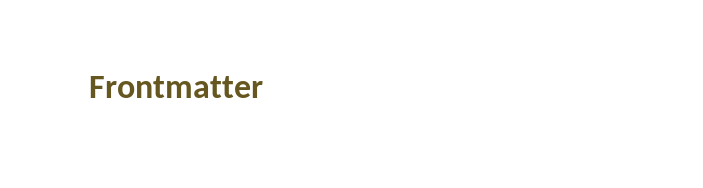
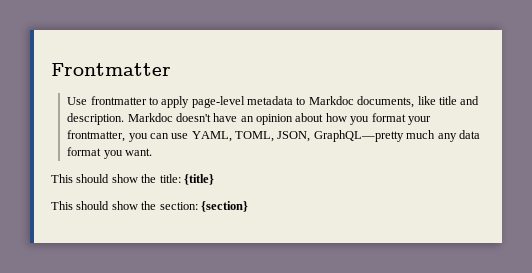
+ Use frontmatter to apply page-level metadata to Markdoc documents, like title and description. Markdoc doesn't have an opinion about how you format your frontmatter, you can use YAML, TOML, JSON, GraphQL—pretty much any data format you want.
+ This should show the title: {title}
+ This should show the section: {section}

